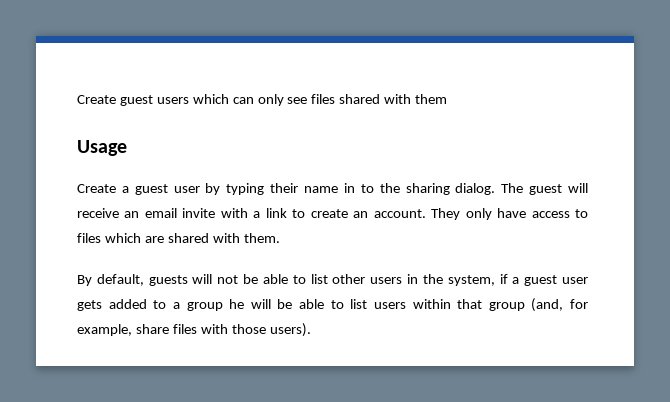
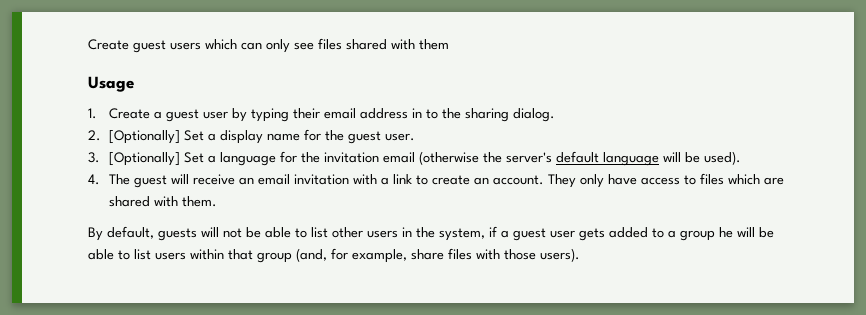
- Create a guest user by typing their name in to the sharing dialog. The guest will receive an email invite with a link to create an account.
+ 1. Create a guest user by typing their email address in to the sharing dialog.
+ 2. [Optionally] Set a display name for the guest user.
+ 3. [Optionally] Set a language for the invitation email (otherwise the server's default language will be used).
+ 4. The guest will receive an email invitation with a link to create an account.

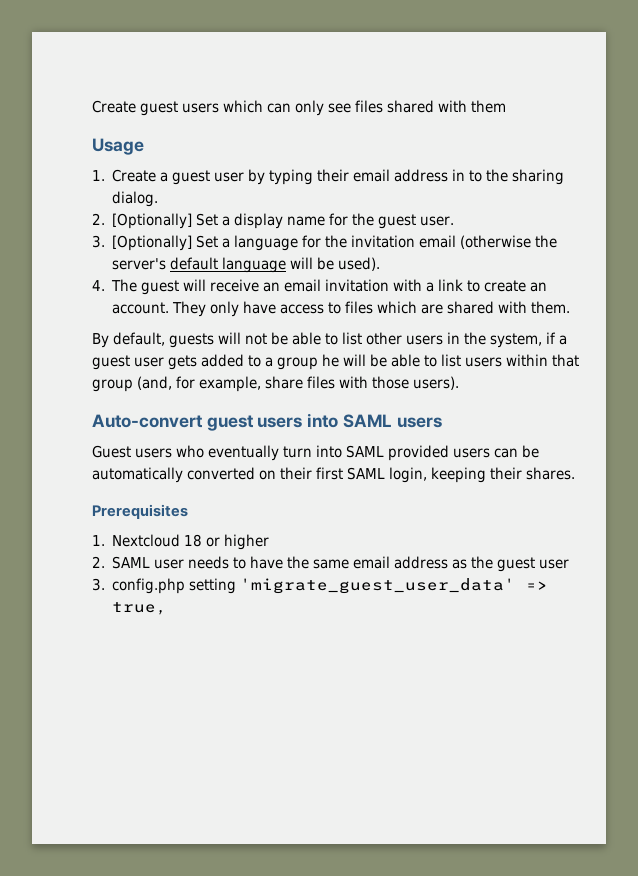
+ Auto-convert guest users into SAML users
+ Guest users who eventually turn into SAML provided users can be automatically converted on their first SAML login, keeping their shares.
+ Prerequisites
+ 1. Nextcloud 18 or higher
+ 2. SAML user needs to have the same email address as the guest user
+ 3. config.php setting 'migrate_guest_user_data' => true,

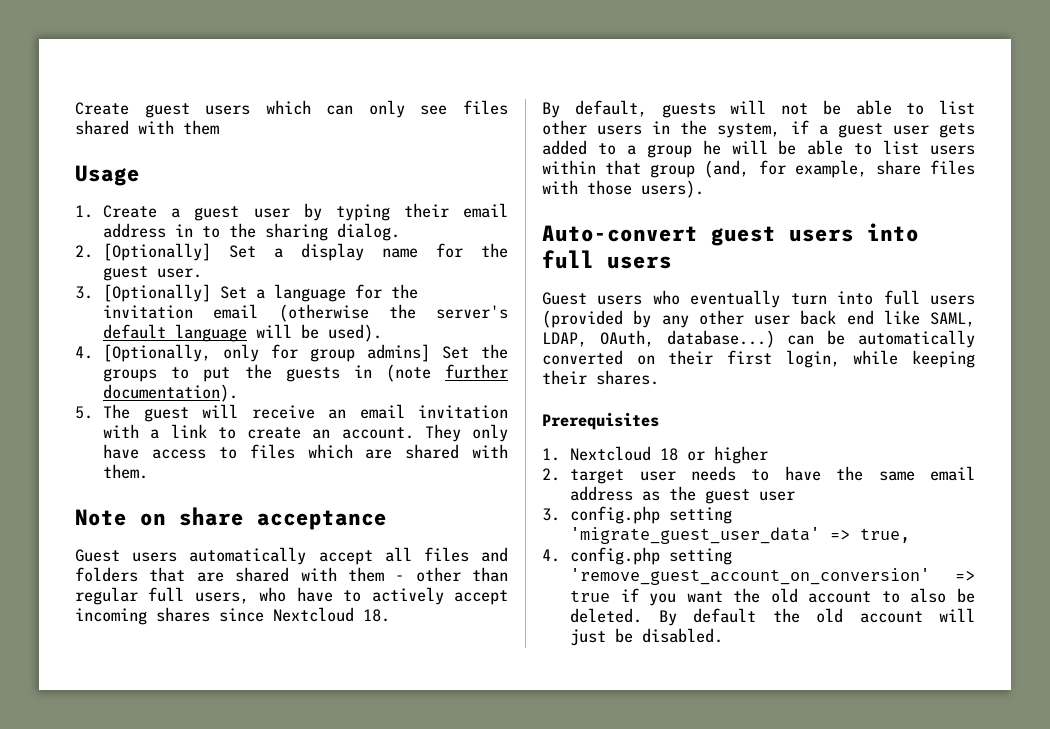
- 4. The guest will receive an email invitation with a link to create an account.
+ 4. [Optionally, only for group admins] Set the groups to put the guests in (note further documentation).
+ 5. The guest will receive an email invitation with a link to create an account.
+ Note on share acceptance
+ Guest users automatically accept all files and folders that are shared with them - other than regular full users, who have to actively accept incoming shares since Nextcloud 18.
- Auto-convert guest users into SAML users
+ Auto-convert guest users into full users
- Guest users who eventually turn into SAML provided users can be automatically converted on their first SAML login, keeping their shares.
+ Guest users who eventually turn into full users (provided by any other user back end like SAML, LDAP, OAuth, database...) can be automatically converted on their first login, while keeping their shares.
- 2. SAML user needs to have the same email address as the guest user
+ 2. target user needs to have the same email address as the guest user
+ 4. config.php setting 'remove_guest_account_on_conversion' => true if you want the old account to also be deleted. By default the old account will just be disabled.

